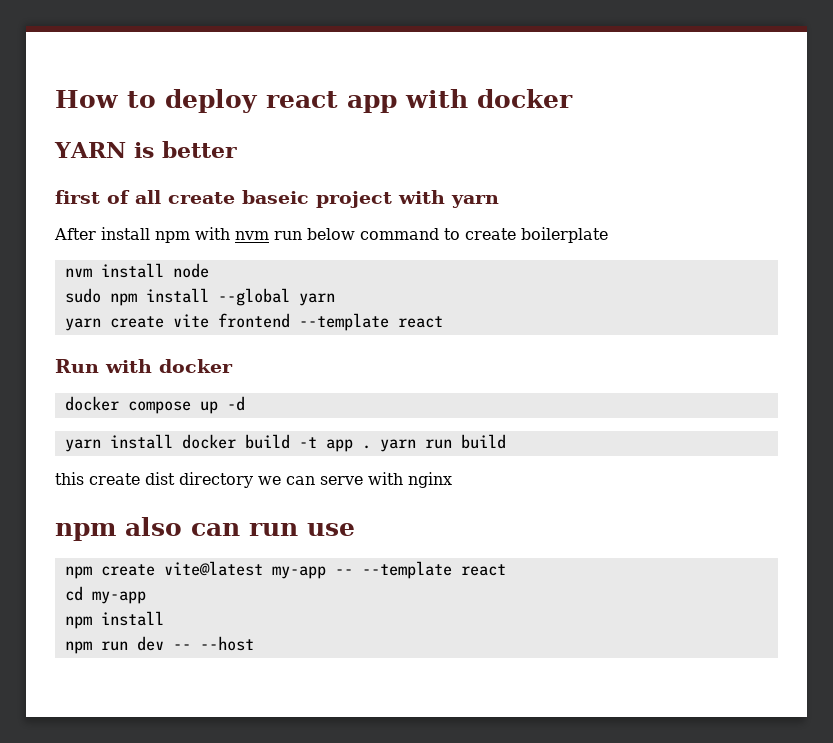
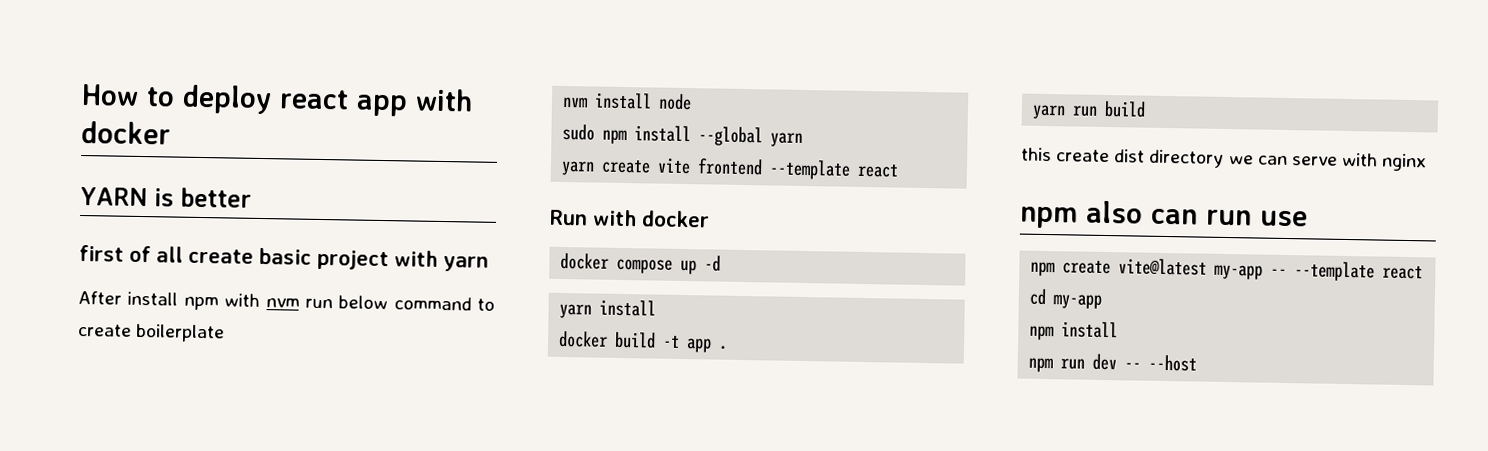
- first of all create baseic project with yarn
+ first of all create basic project with yarn
- yarn install docker build -t app . yarn run build
+ yarn install
+ docker build -t app .
+ yarn run build

